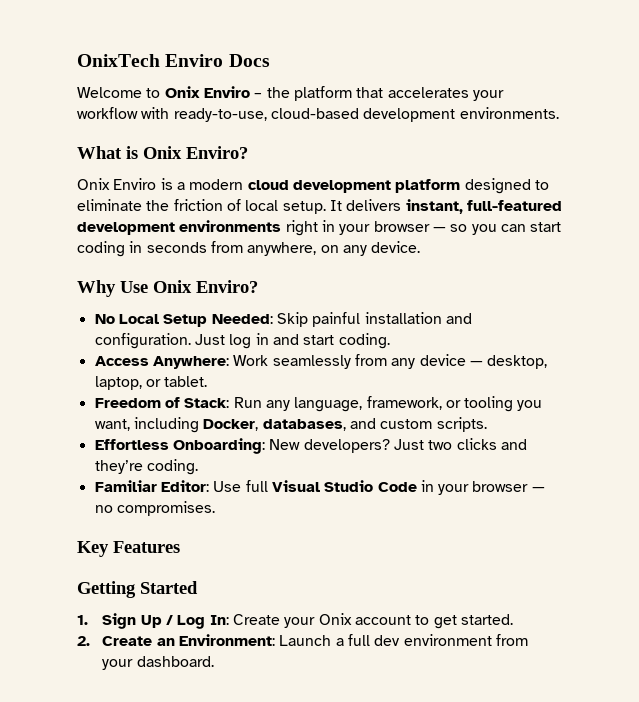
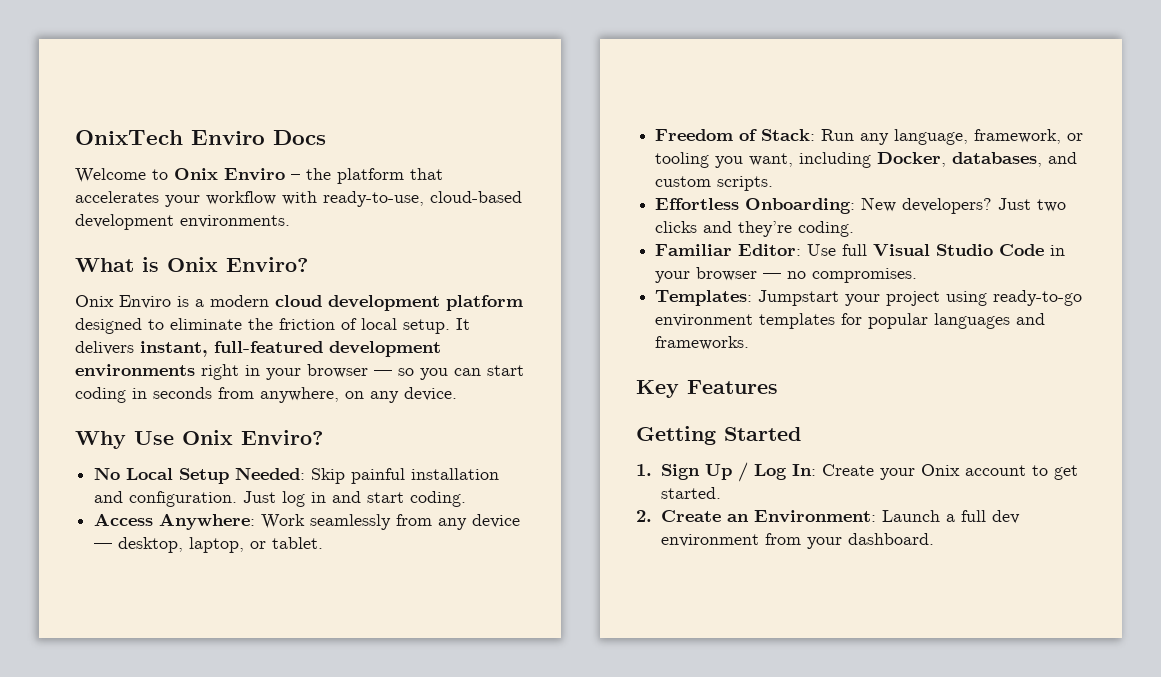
+ Templates: Jumpstart your project using ready-to-go environment templates for popular languages and frameworks.

